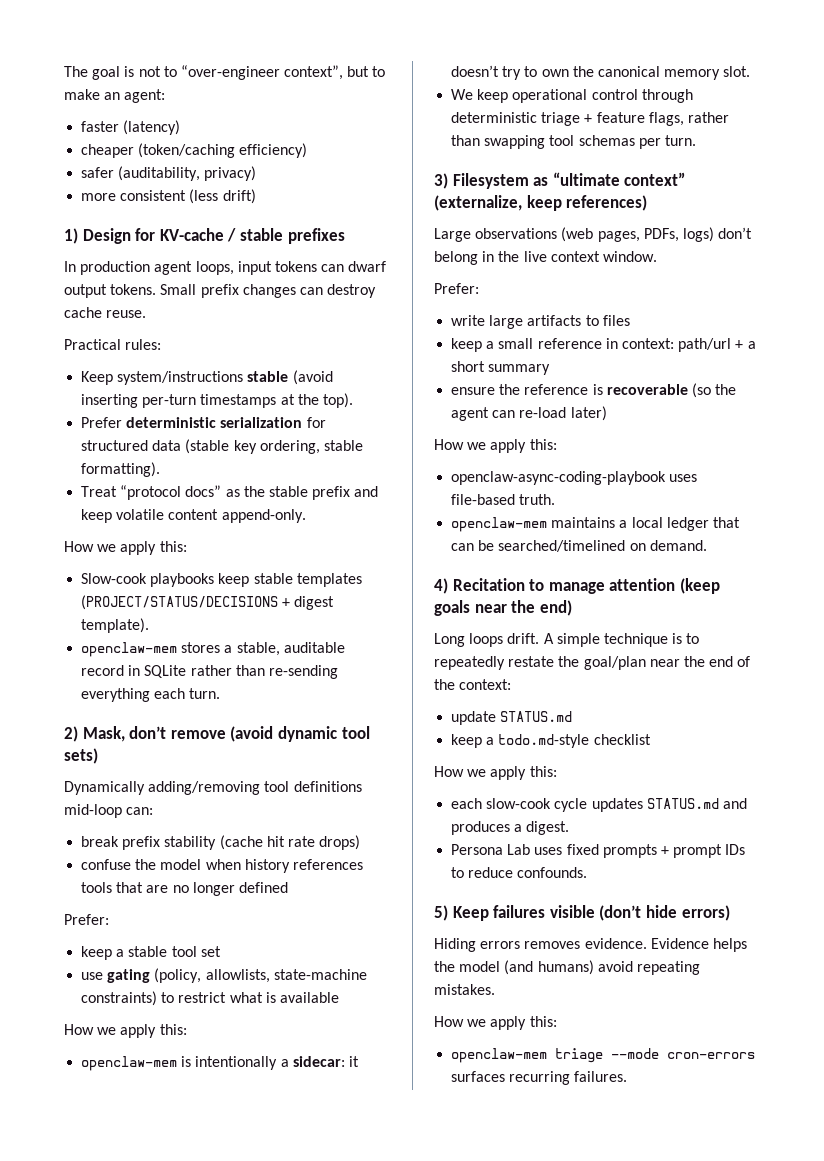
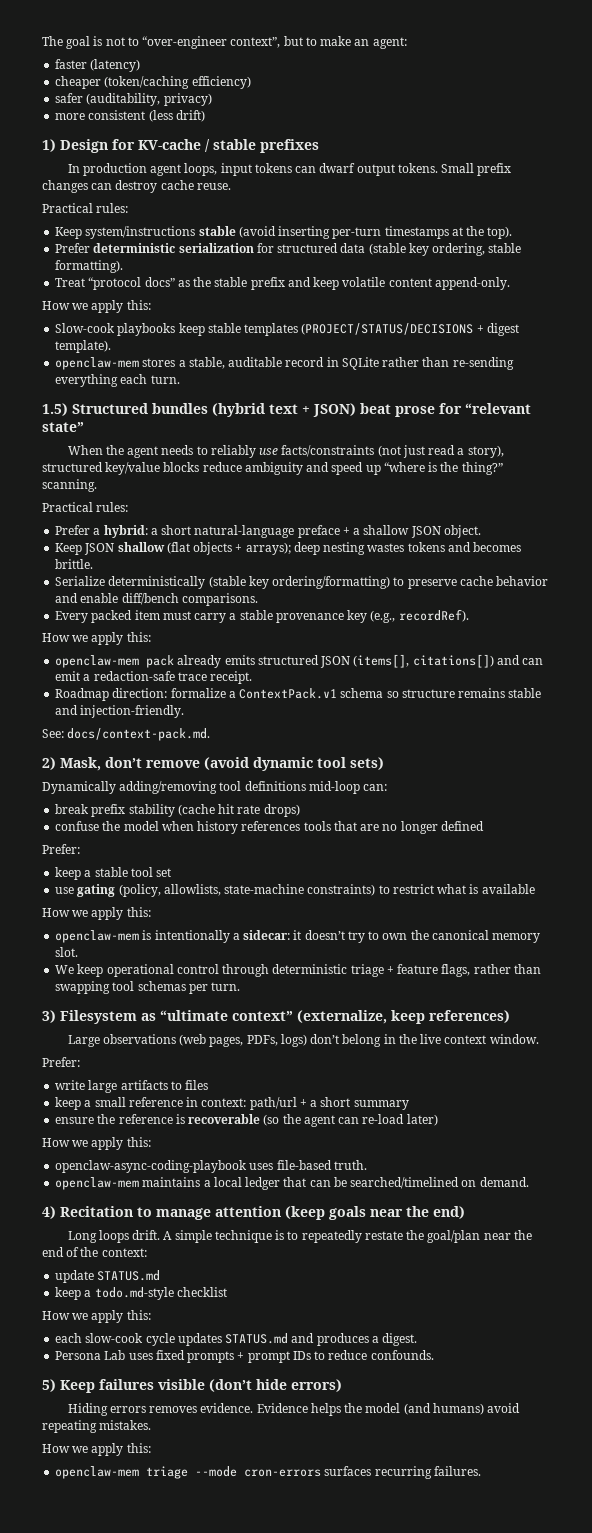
+ 1.5) Structured bundles (hybrid text + JSON) beat prose for “relevant state”
+ When the agent needs to reliably use facts/constraints (not just read a story), structured key/value blocks reduce ambiguity and speed up “where is the thing?” scanning.
+ Practical rules:
+ Prefer a hybrid: a short natural-language preface + a shallow JSON object.
+ Keep JSON shallow (flat objects + arrays); deep nesting wastes tokens and becomes brittle.
+ Serialize deterministically (stable key ordering/formatting) to preserve cache behavior and enable diff/bench comparisons.
+ Every packed item must carry a stable provenance key (e.g., recordRef).
+ How we apply this:
+ openclaw-mem pack already emits structured JSON (items[], citations[]) and can emit a redaction-safe trace receipt.
+ Roadmap direction: formalize a ContextPack.v1 schema so structure remains stable and injection-friendly.
+ See: docs/context-pack.md.

